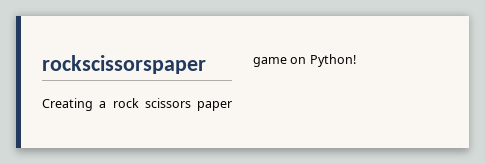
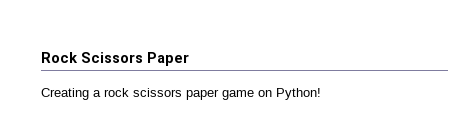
- rockscissorspaper
+ Rock Scissors Paper

